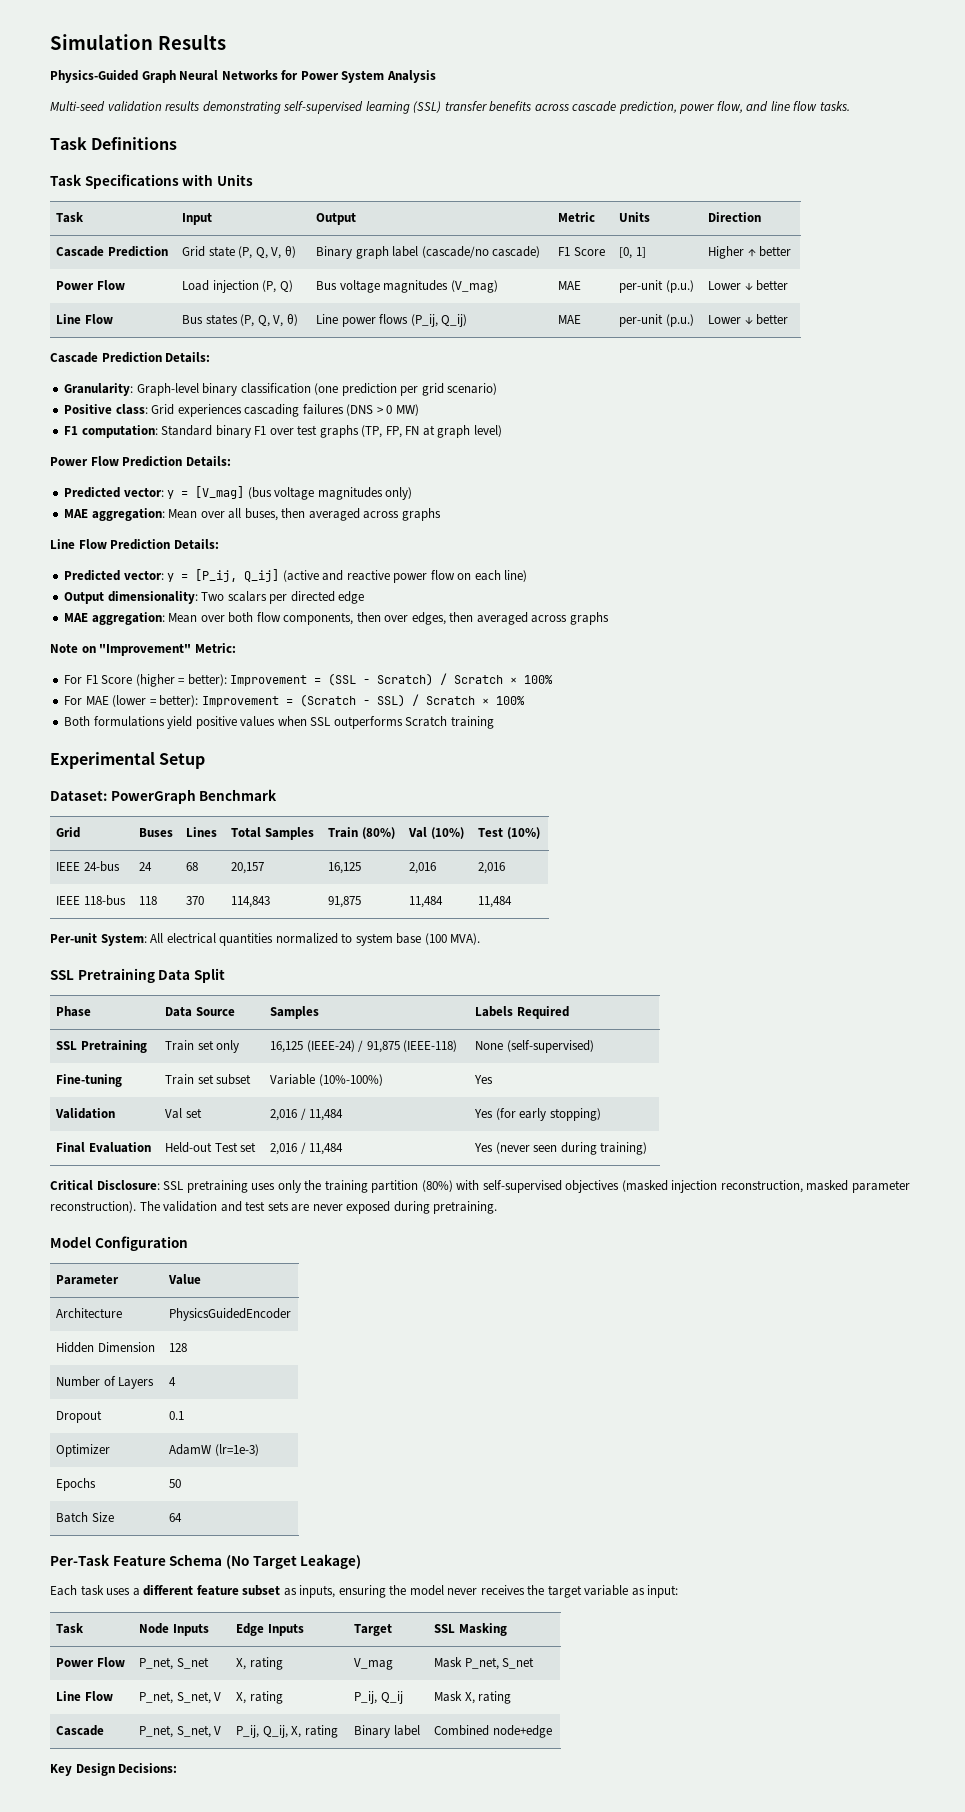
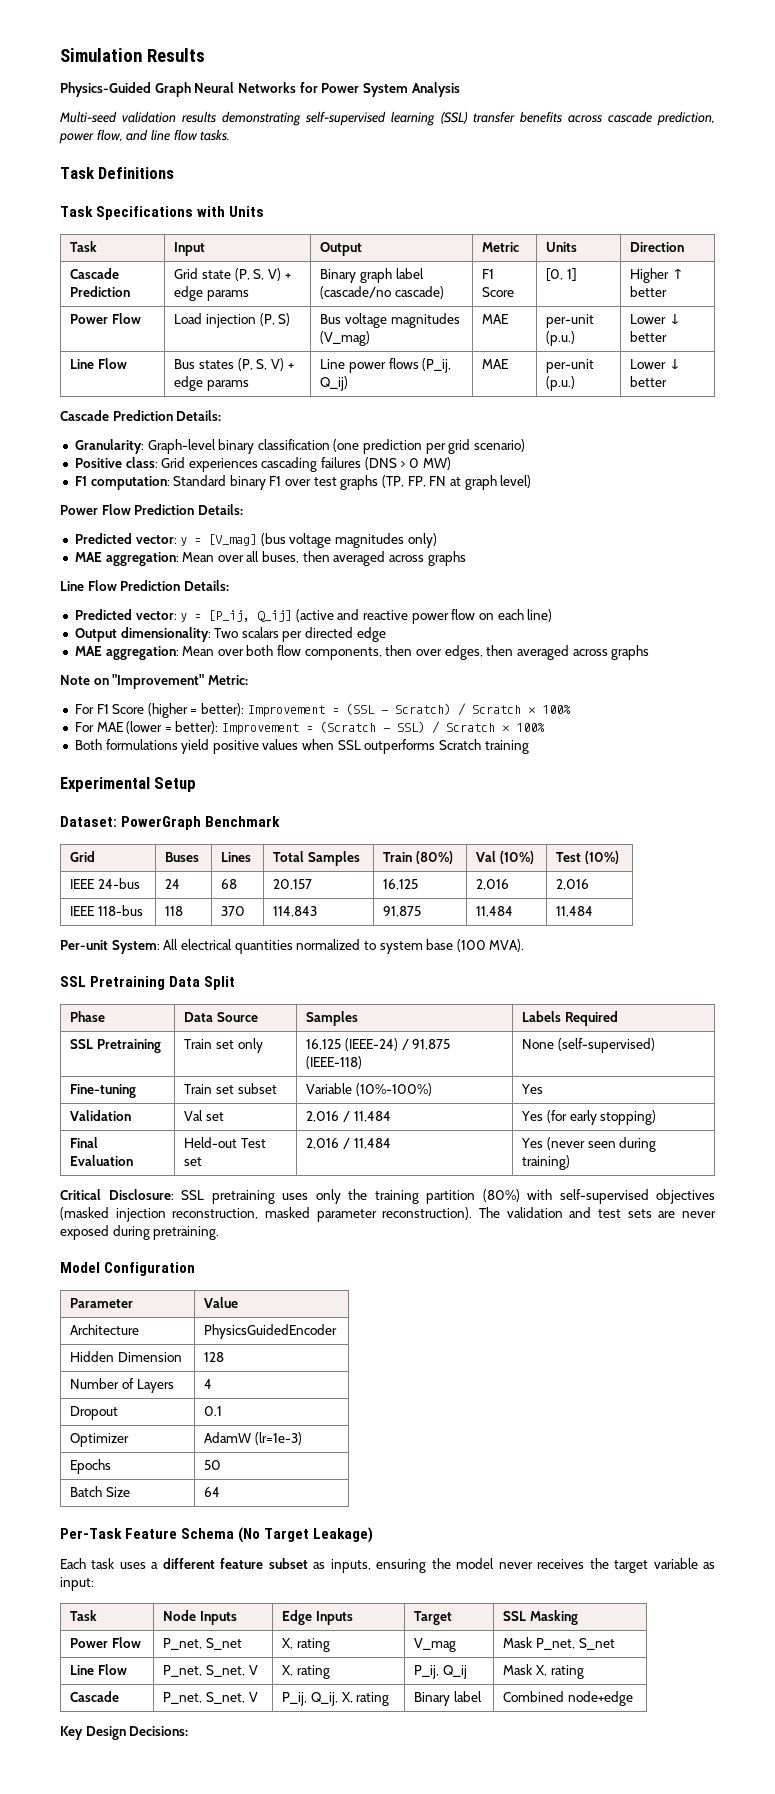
- Cascade Prediction | Grid state (P, Q, V, θ) | Binary graph label (cascade/no cascade) | F1 Score | [0, 1] | Higher ↑ better
+ Cascade Prediction | Grid state (P, S, V) + edge params | Binary graph label (cascade/no cascade) | F1 Score | [0, 1] | Higher ↑ better
- Power Flow | Load injection (P, Q) | Bus voltage magnitudes (V_mag) | MAE | per-unit (p.u.) | Lower ↓ better
+ Power Flow | Load injection (P, S) | Bus voltage magnitudes (V_mag) | MAE | per-unit (p.u.) | Lower ↓ better
- Line Flow | Bus states (P, Q, V, θ) | Line power flows (P_ij, Q_ij) | MAE | per-unit (p.u.) | Lower ↓ better
+ Line Flow | Bus states (P, S, V) + edge params | Line power flows (P_ij, Q_ij) | MAE | per-unit (p.u.) | Lower ↓ better

